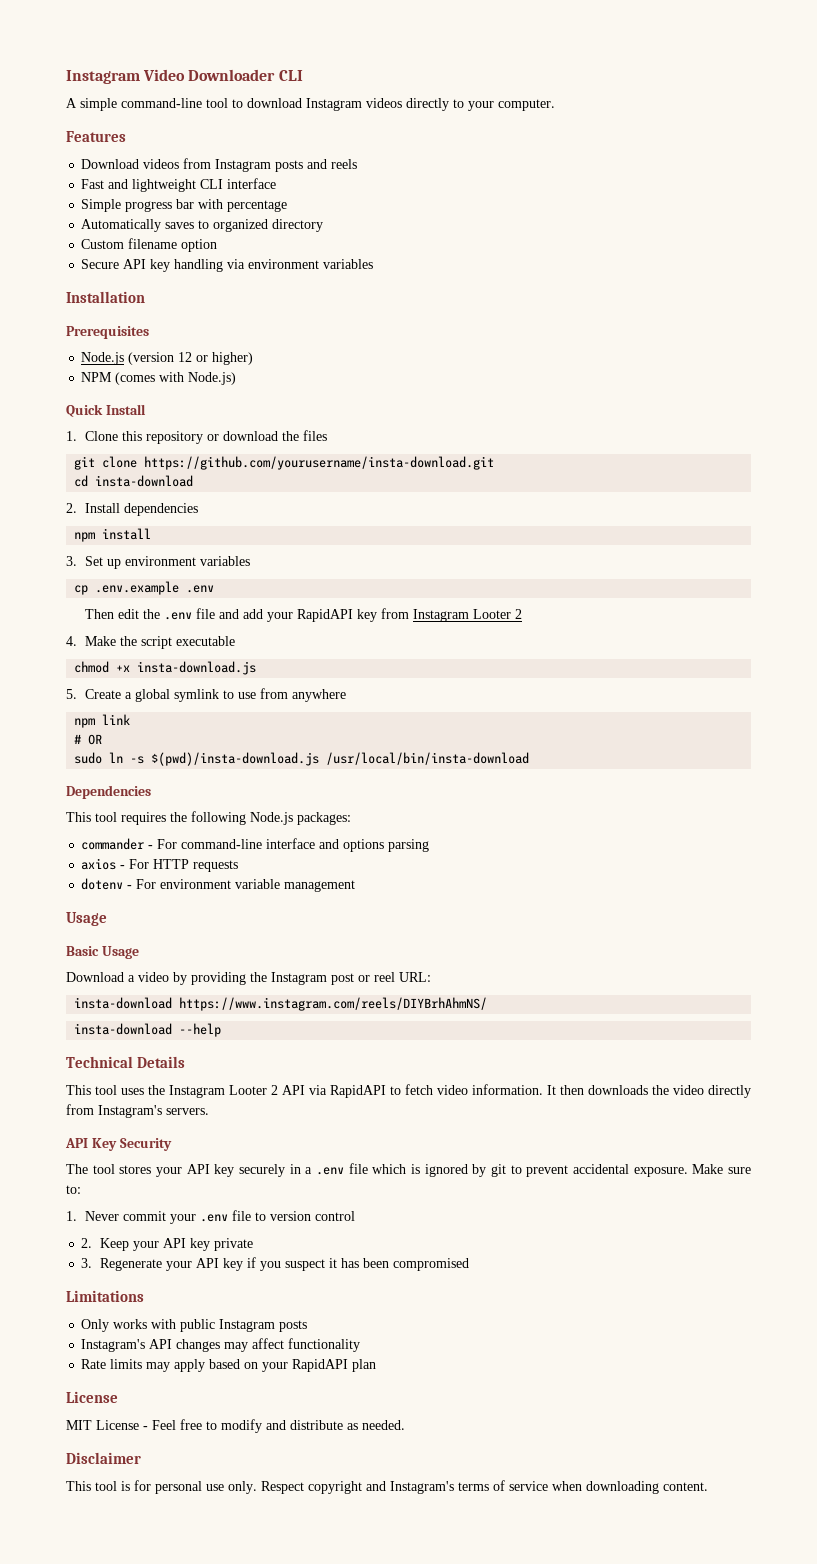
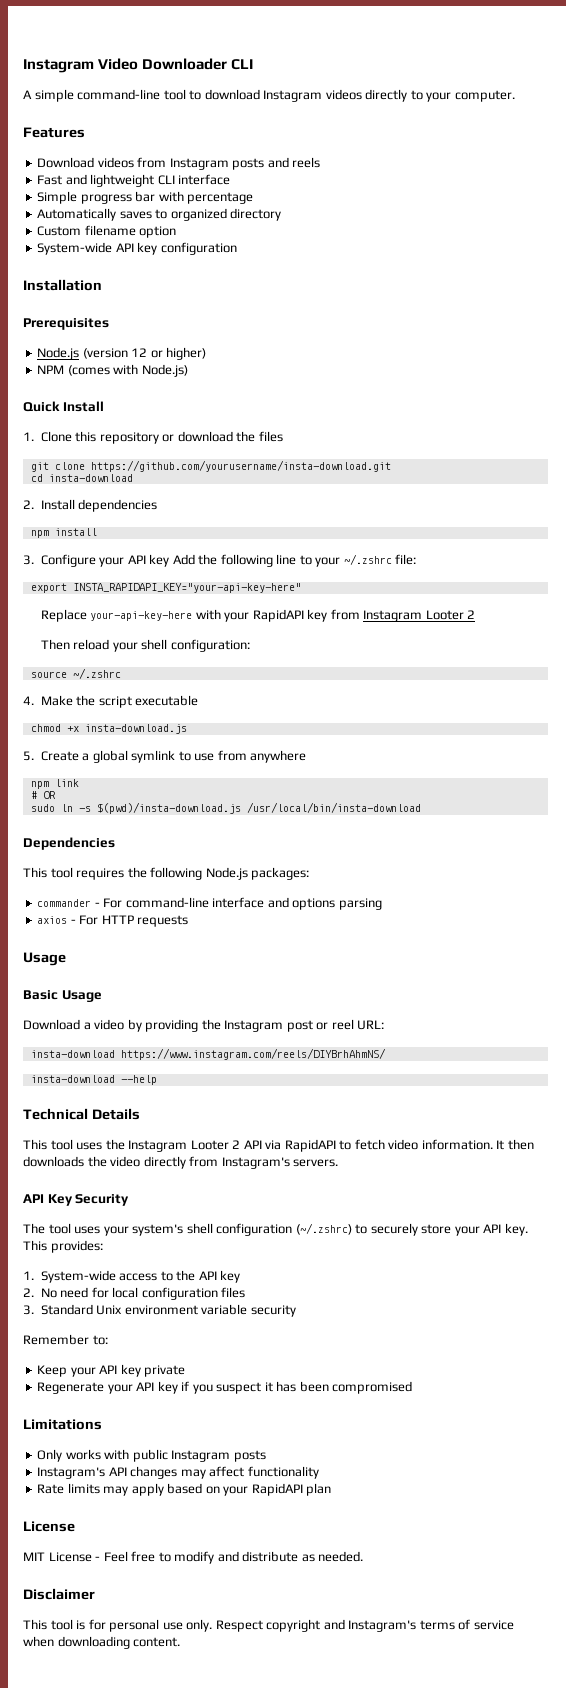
- Secure API key handling via environment variables
+ System-wide API key configuration
- 3. Set up environment variables
- cp .env.example .env
- Then edit the .env file and add your RapidAPI key from Instagram Looter 2
+ 3. Configure your API key Add the following line to your ~/.zshrc file:
+ export INSTA_RAPIDAPI_KEY="your-api-key-here"
+ Replace your-api-key-here with your RapidAPI key from Instagram Looter 2
+ Then reload your shell configuration:
+ source ~/.zshrc
- dotenv - For environment variable management
- The tool stores your API key securely in a .env file which is ignored by git to prevent accidental exposure. Make sure to:
- 1. Never commit your .env file to version control
- 2. Keep your API key private
+ The tool uses your system's shell configuration (~/.zshrc) to securely store your API key. This provides:
+ 1. System-wide access to the API key
+ 2. No need for local configuration files
+ 3. Standard Unix environment variable security
+ Remember to:
+ Keep your API key private
- 3. Regenerate your API key if you suspect it has been compromised
+ Regenerate your API key if you suspect it has been compromised

